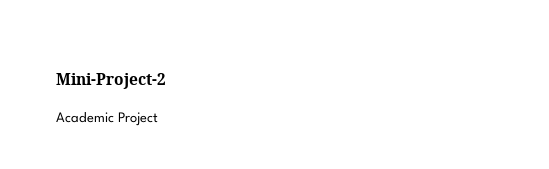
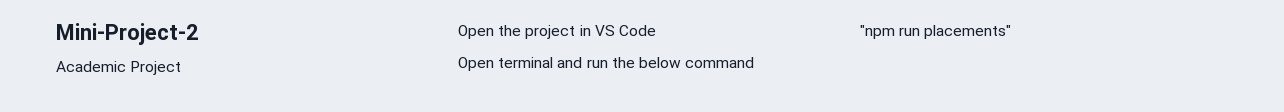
+ Open the project in VS Code
+ Open terminal and run the below command
+ "npm run placements"

